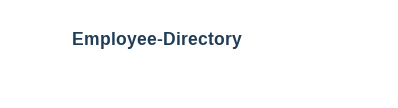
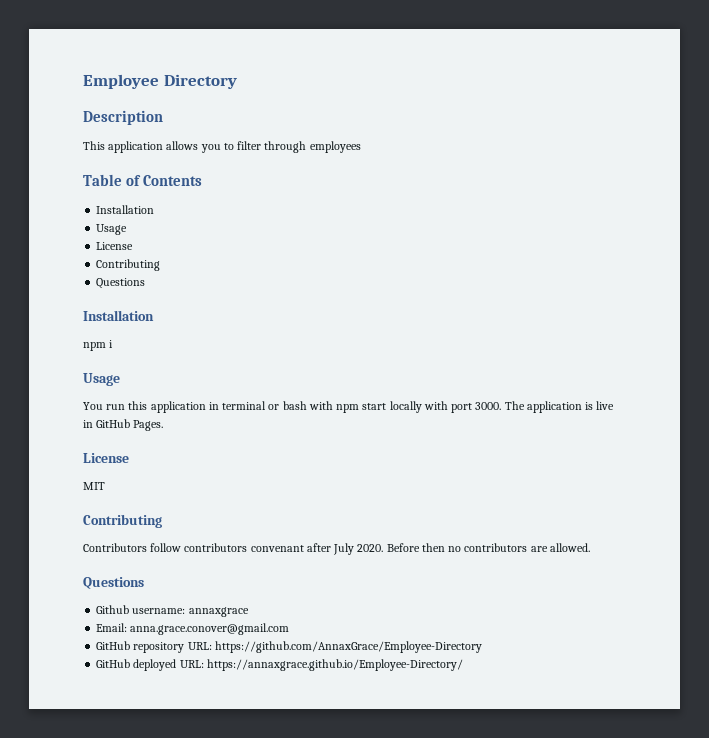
- Employee-Directory
+ Employee Directory
+ Description
+ This application allows you to filter through employees
+ Table of Contents
+ Installation
+ Usage
+ License
+ Contributing
+ Questions
+ Installation
+ npm i
+ Usage
+ You run this application in terminal or bash with npm start locally with port 3000. The application is live in GitHub Pages.
+ License
+ MIT
+ Contributing
+ Contributors follow contributors convenant after July 2020. Before then no contributors are allowed.
+ Questions
+ Github username: annaxgrace
+ Email: anna.grace.conover@gmail.com
+ GitHub repository URL: https://github.com/AnnaxGrace/Employee-Directory
+ GitHub deployed URL: https://annaxgrace.github.io/Employee-Directory/

